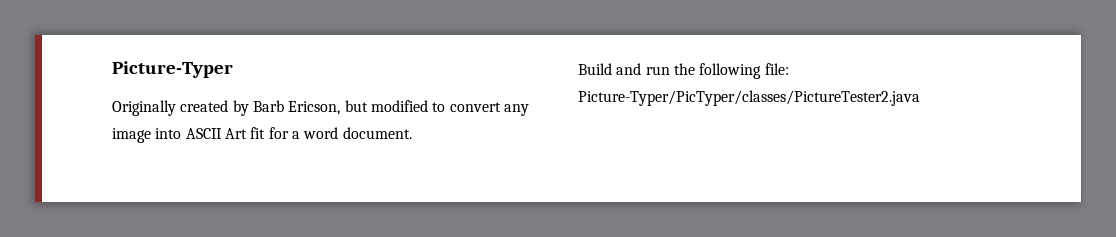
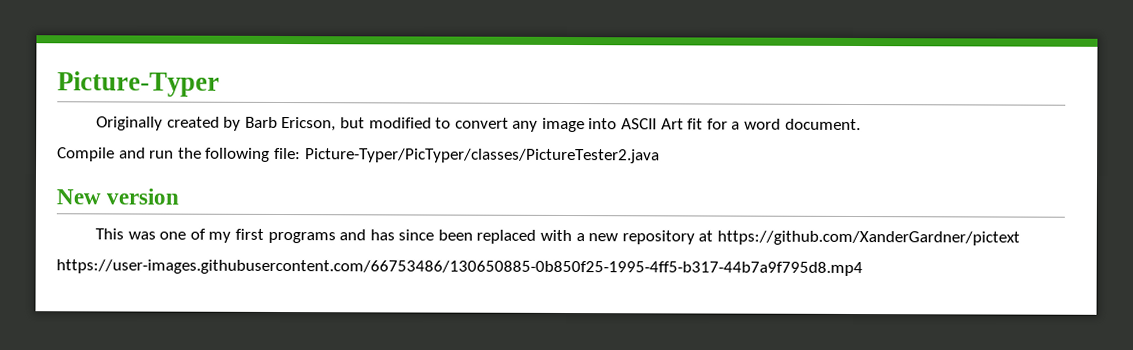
- Build and run the following file: Picture-Typer/PicTyper/classes/PictureTester2.java
+ Compile and run the following file: Picture-Typer/PicTyper/classes/PictureTester2.java
+ New version
+ This was one of my first programs and has since been replaced with a new repository at https://github.com/XanderGardner/pictext
+ https://user-images.githubusercontent.com/66753486/130650885-0b850f25-1995-4ff5-b317-44b7a9f795d8.mp4

